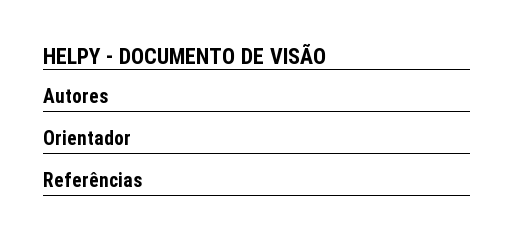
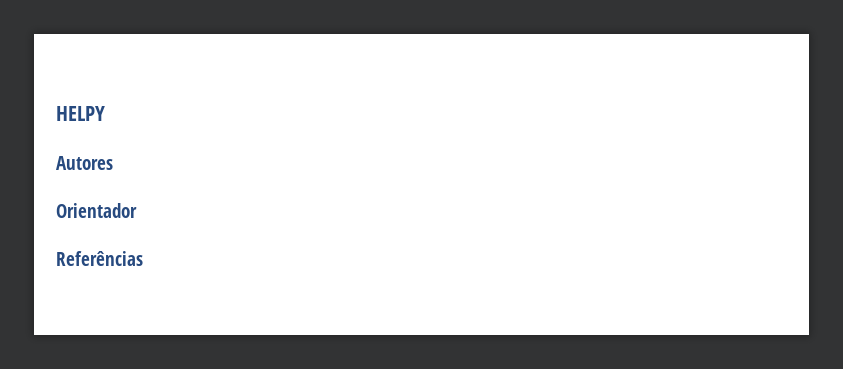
- HELPY - DOCUMENTO DE VISÃO
+ HELPY

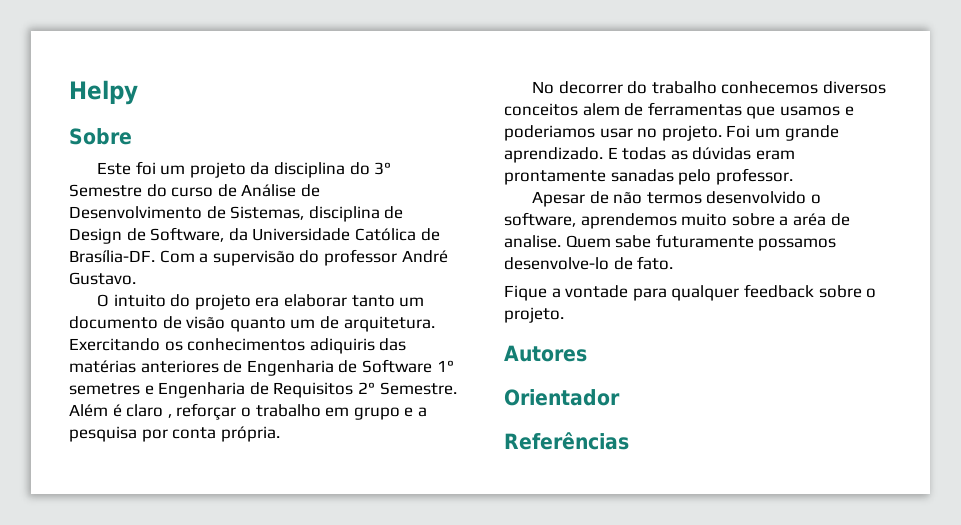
- HELPY
+ Helpy
+ Sobre
+ Este foi um projeto da disciplina do 3° Semestre do curso de Análise de Desenvolvimento de Sistemas, disciplina de Design de Software, da Universidade Católica de Brasília-DF. Com a supervisão do professor André Gustavo.
+ O intuito do projeto era elaborar tanto um documento de visão quanto um de arquitetura. Exercitando os conhecimentos adiquiris das matérias anteriores de Engenharia de Software 1° semetres e Engenharia de Requisitos 2° Semestre. Além é claro , reforçar o trabalho em grupo e a pesquisa por conta própria.
+ No decorrer do trabalho conhecemos diversos conceitos alem de ferramentas que usamos e poderiamos usar no projeto. Foi um grande aprendizado. E todas as dúvidas eram prontamente sanadas pelo professor.
+ Apesar de não termos desenvolvido o software, aprendemos muito sobre a aréa de analise. Quem sabe futuramente possamos desenvolve-lo de fato.
+ Fique a vontade para qualquer feedback sobre o projeto.

